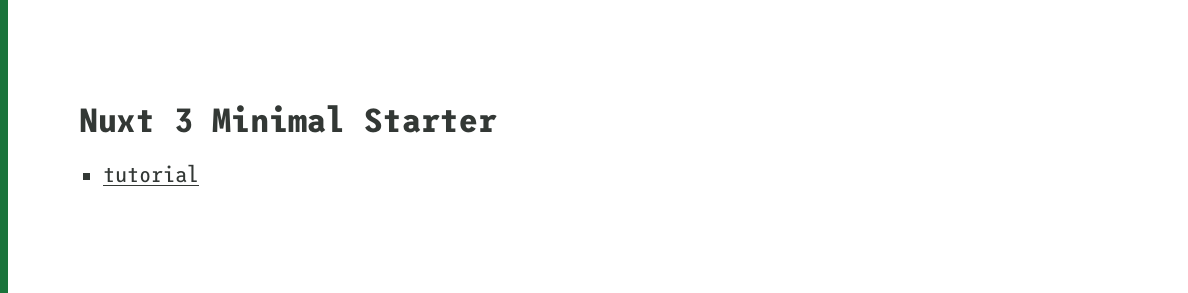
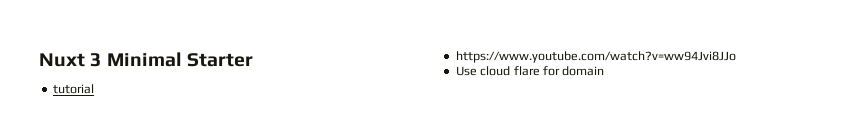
+ https://www.youtube.com/watch?v=ww94Jvi8JJo
+ Use cloud flare for domain

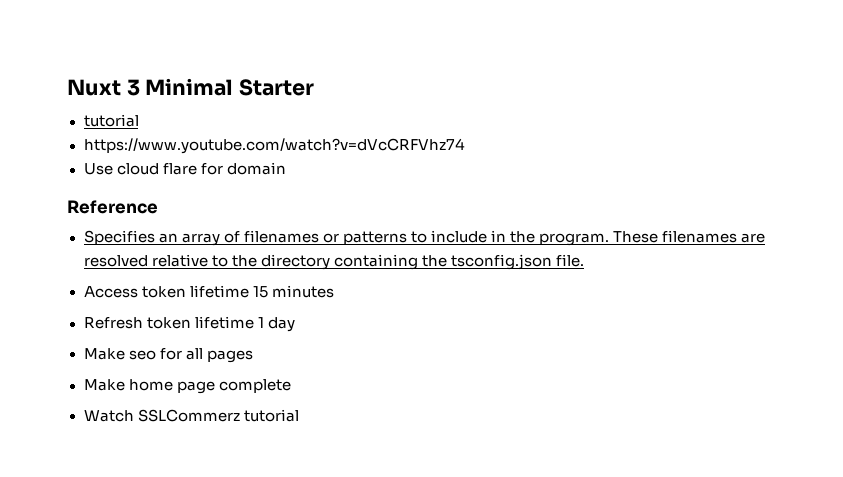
- https://www.youtube.com/watch?v=ww94Jvi8JJo
+ https://www.youtube.com/watch?v=dVcCRFVhz74
+ Reference
+ Specifies an array of filenames or patterns to include in the program. These filenames are resolved relative to the directory containing the tsconfig.json file.
+ Access token lifetime 15 minutes
+ Refresh token lifetime 1 day
+ Make seo for all pages
+ Make home page complete
+ Watch SSLCommerz tutorial

